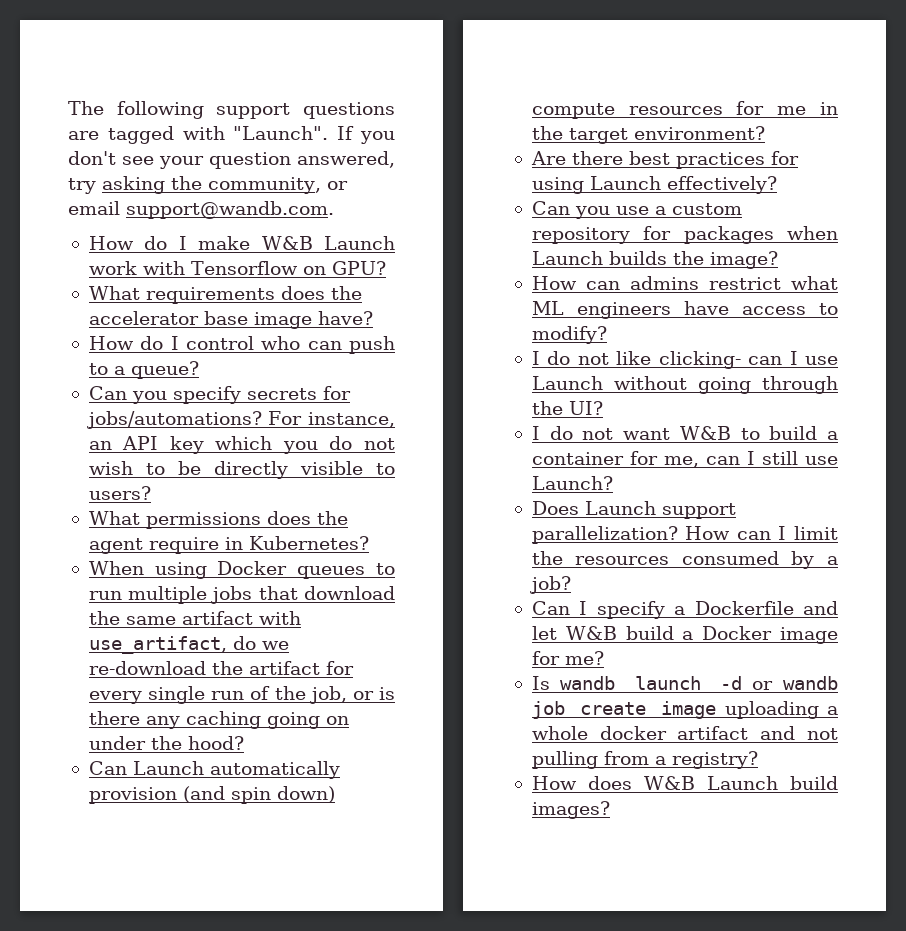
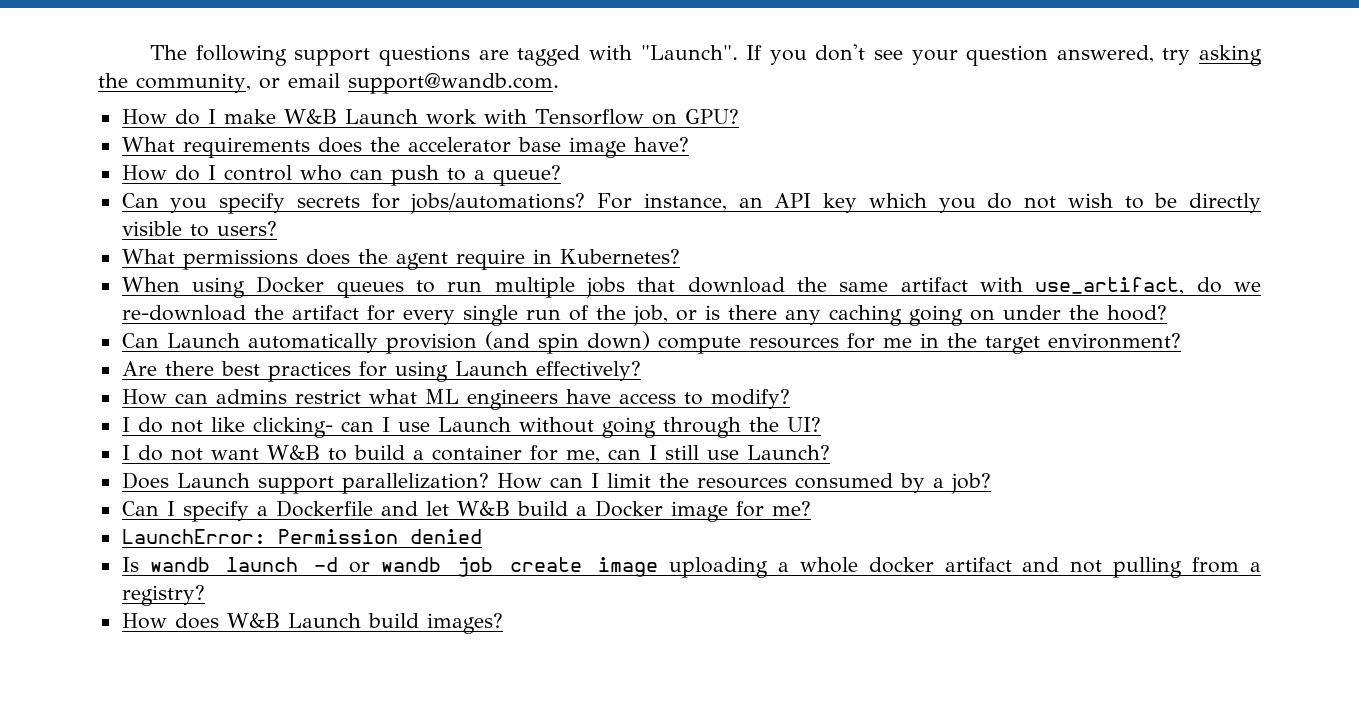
- Can you use a custom repository for packages when Launch builds the image?
+ LaunchError: Permission denied

